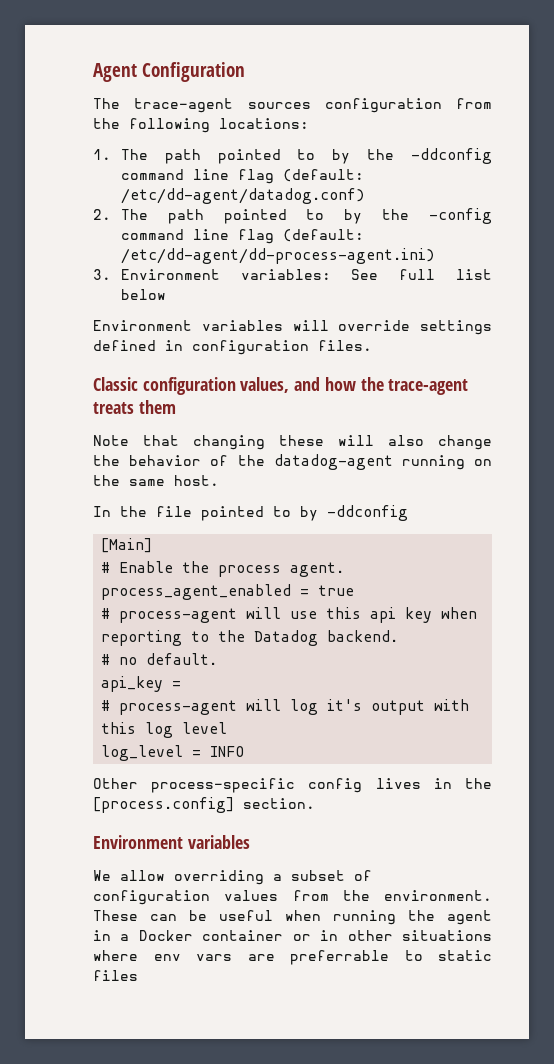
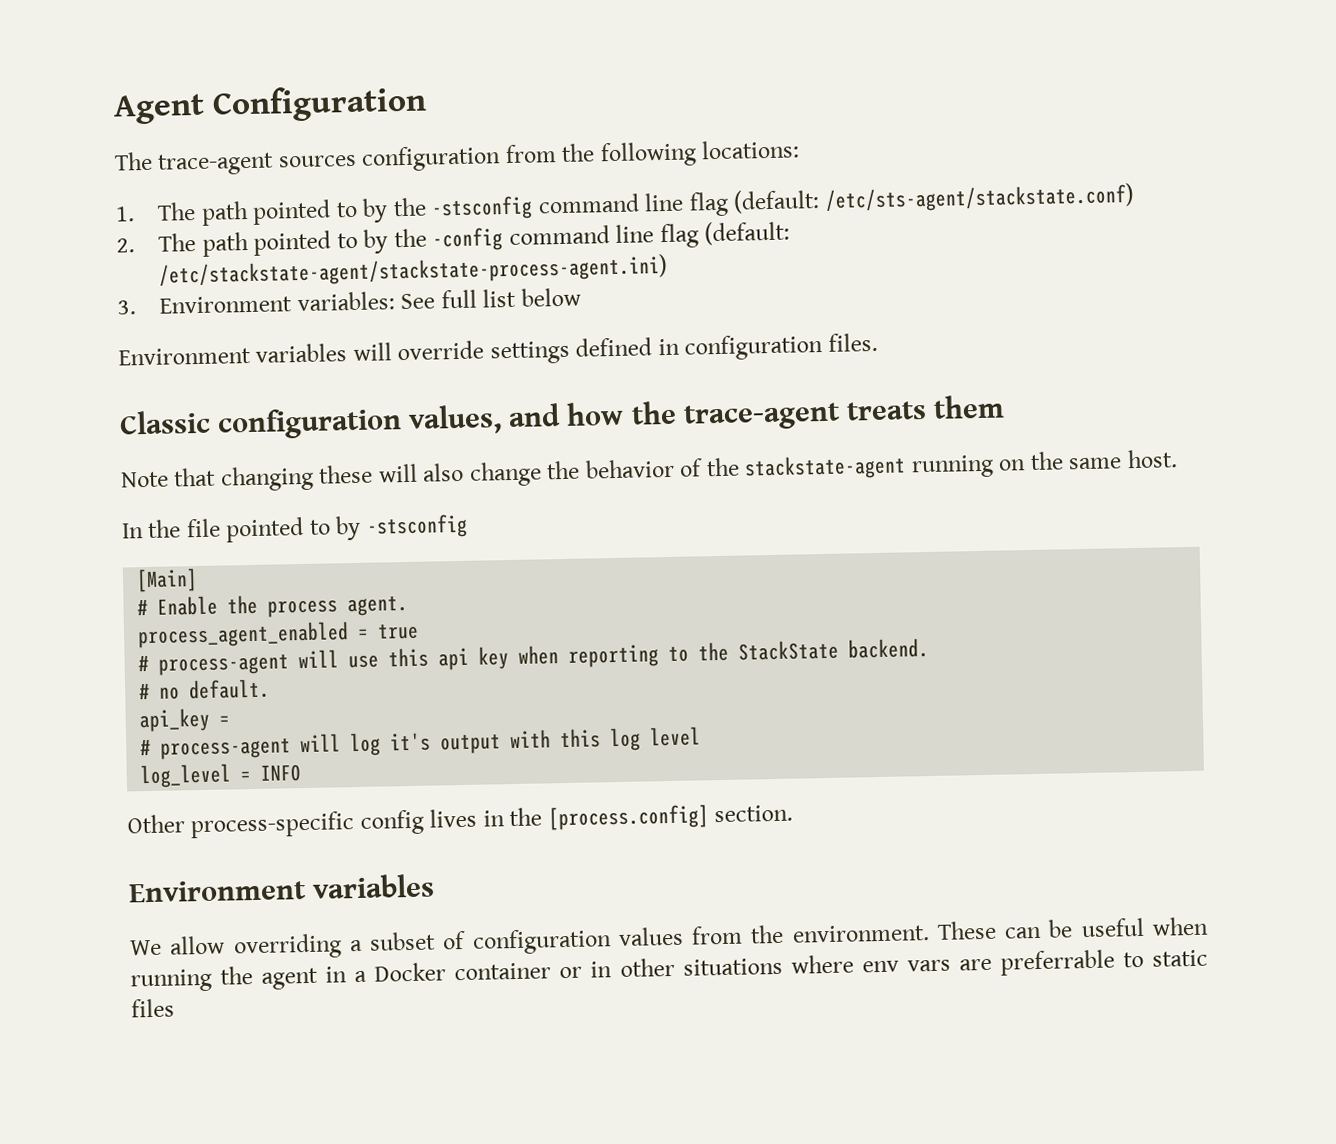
- 1. The path pointed to by the -ddconfig command line flag (default: /etc/dd-agent/datadog.conf)
+ 1. The path pointed to by the -stsconfig command line flag (default: /etc/sts-agent/stackstate.conf)
- 2. The path pointed to by the -config command line flag (default: /etc/dd-agent/dd-process-agent.ini)
+ 2. The path pointed to by the -config command line flag (default: /etc/stackstate-agent/stackstate-process-agent.ini)
- Note that changing these will also change the behavior of the datadog-agent running on the same host.
+ Note that changing these will also change the behavior of the stackstate-agent running on the same host.
- In the file pointed to by -ddconfig
+ In the file pointed to by -stsconfig
- # process-agent will use this api key when reporting to the Datadog backend.
+ # process-agent will use this api key when reporting to the StackState backend.

